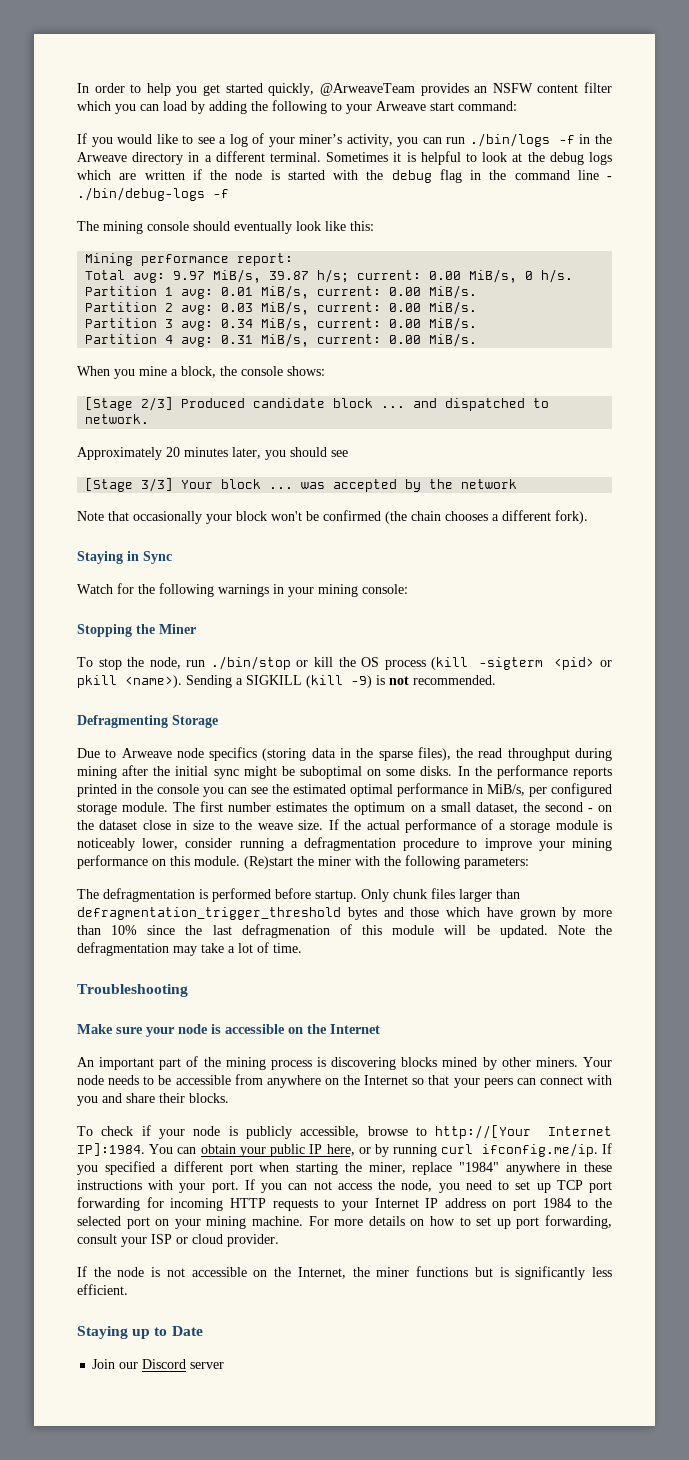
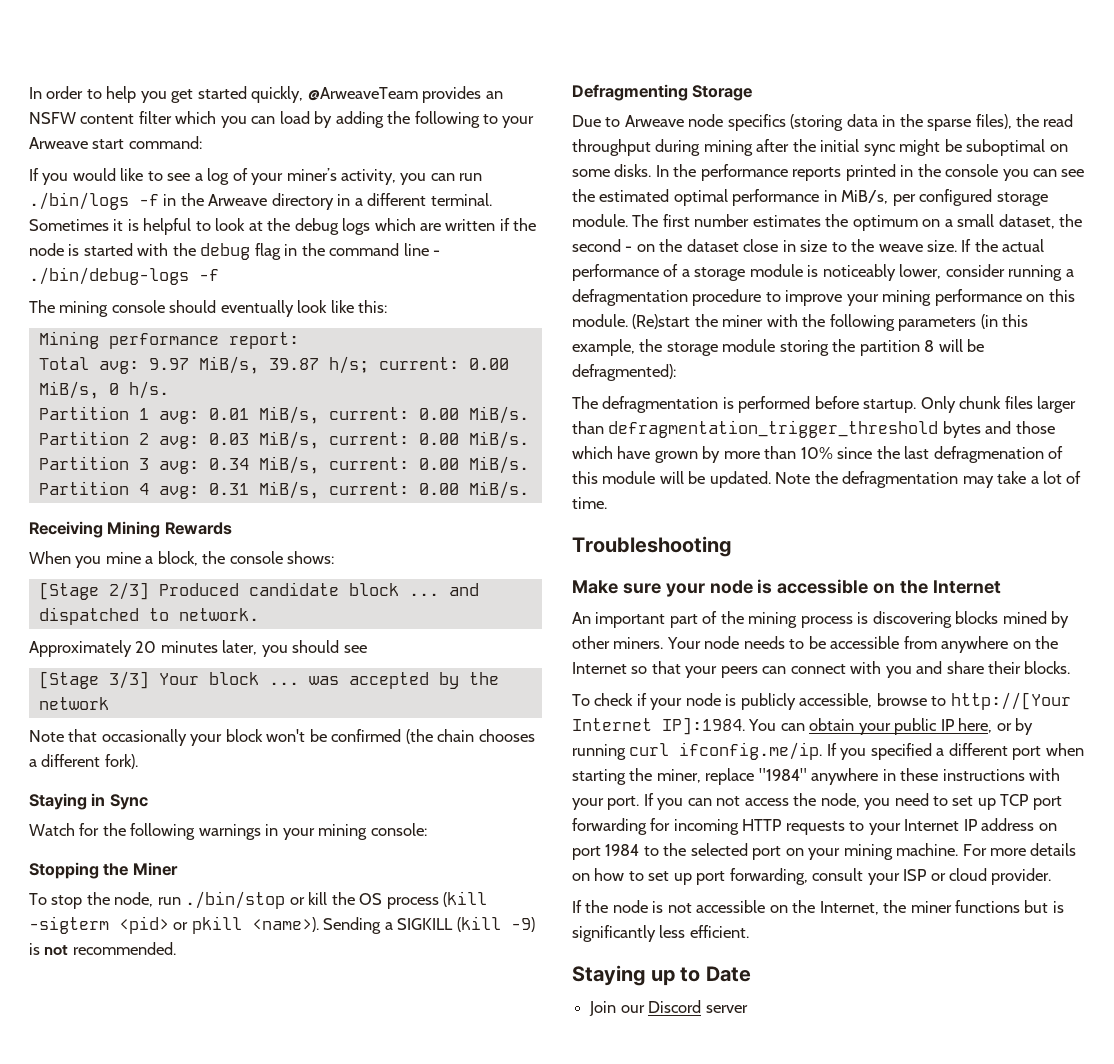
+ Receiving Mining Rewards
- (Re)start the miner with the following parameters:
+ (Re)start the miner with the following parameters (in this example, the storage module storing the partition 8 will be defragmented):

